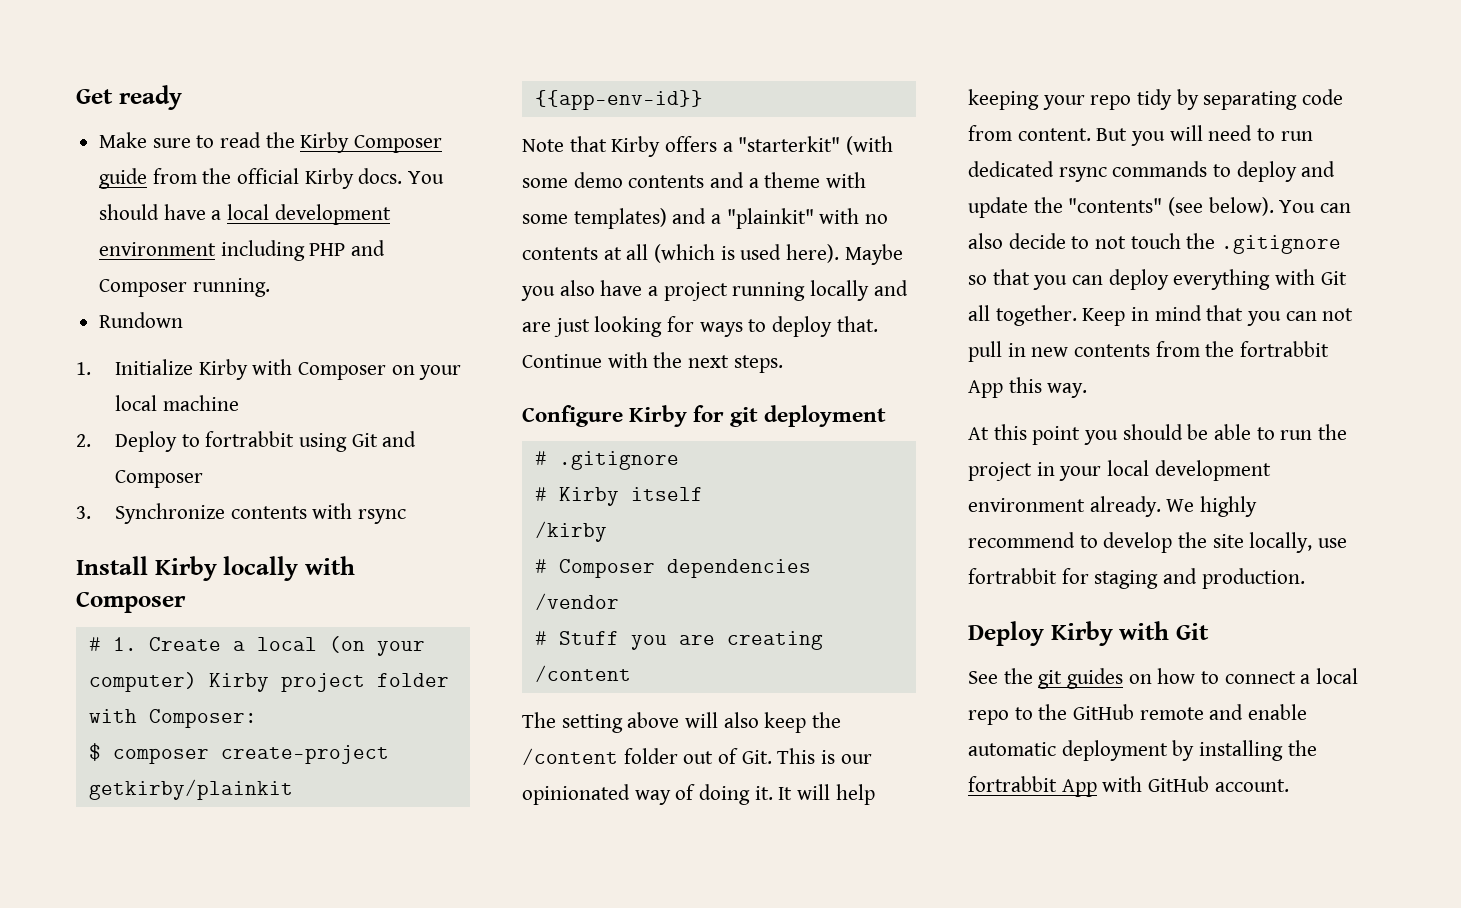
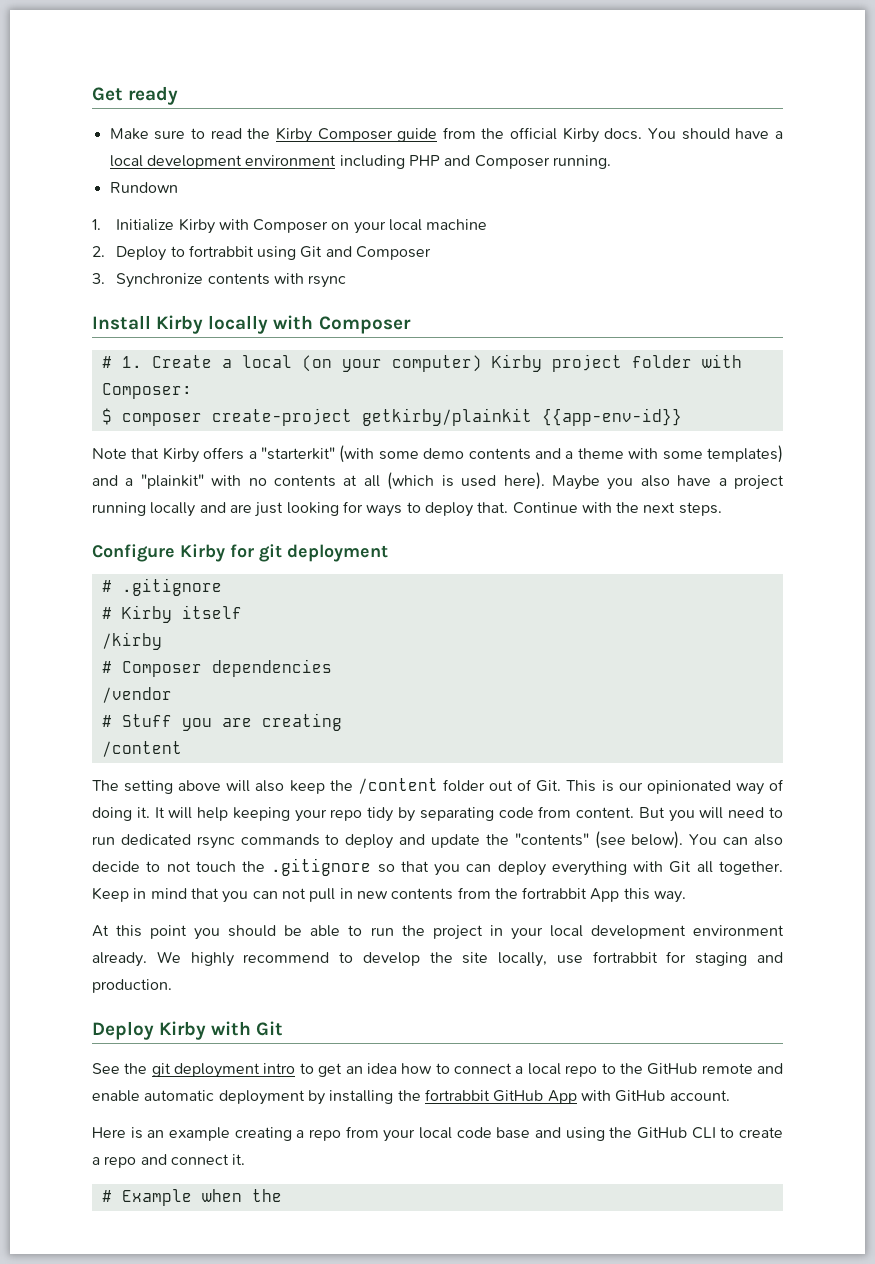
- See the git guides on how to connect a local repo to the GitHub remote and enable automatic deployment by installing the fortrabbit App with GitHub account.
+ See the git deployment intro to get an idea how to connect a local repo to the GitHub remote and enable automatic deployment by installing the fortrabbit GitHub App with GitHub account.
+ Here is an example creating a repo from your local code base and using the GitHub CLI to create a repo and connect it.
+ # Example when the

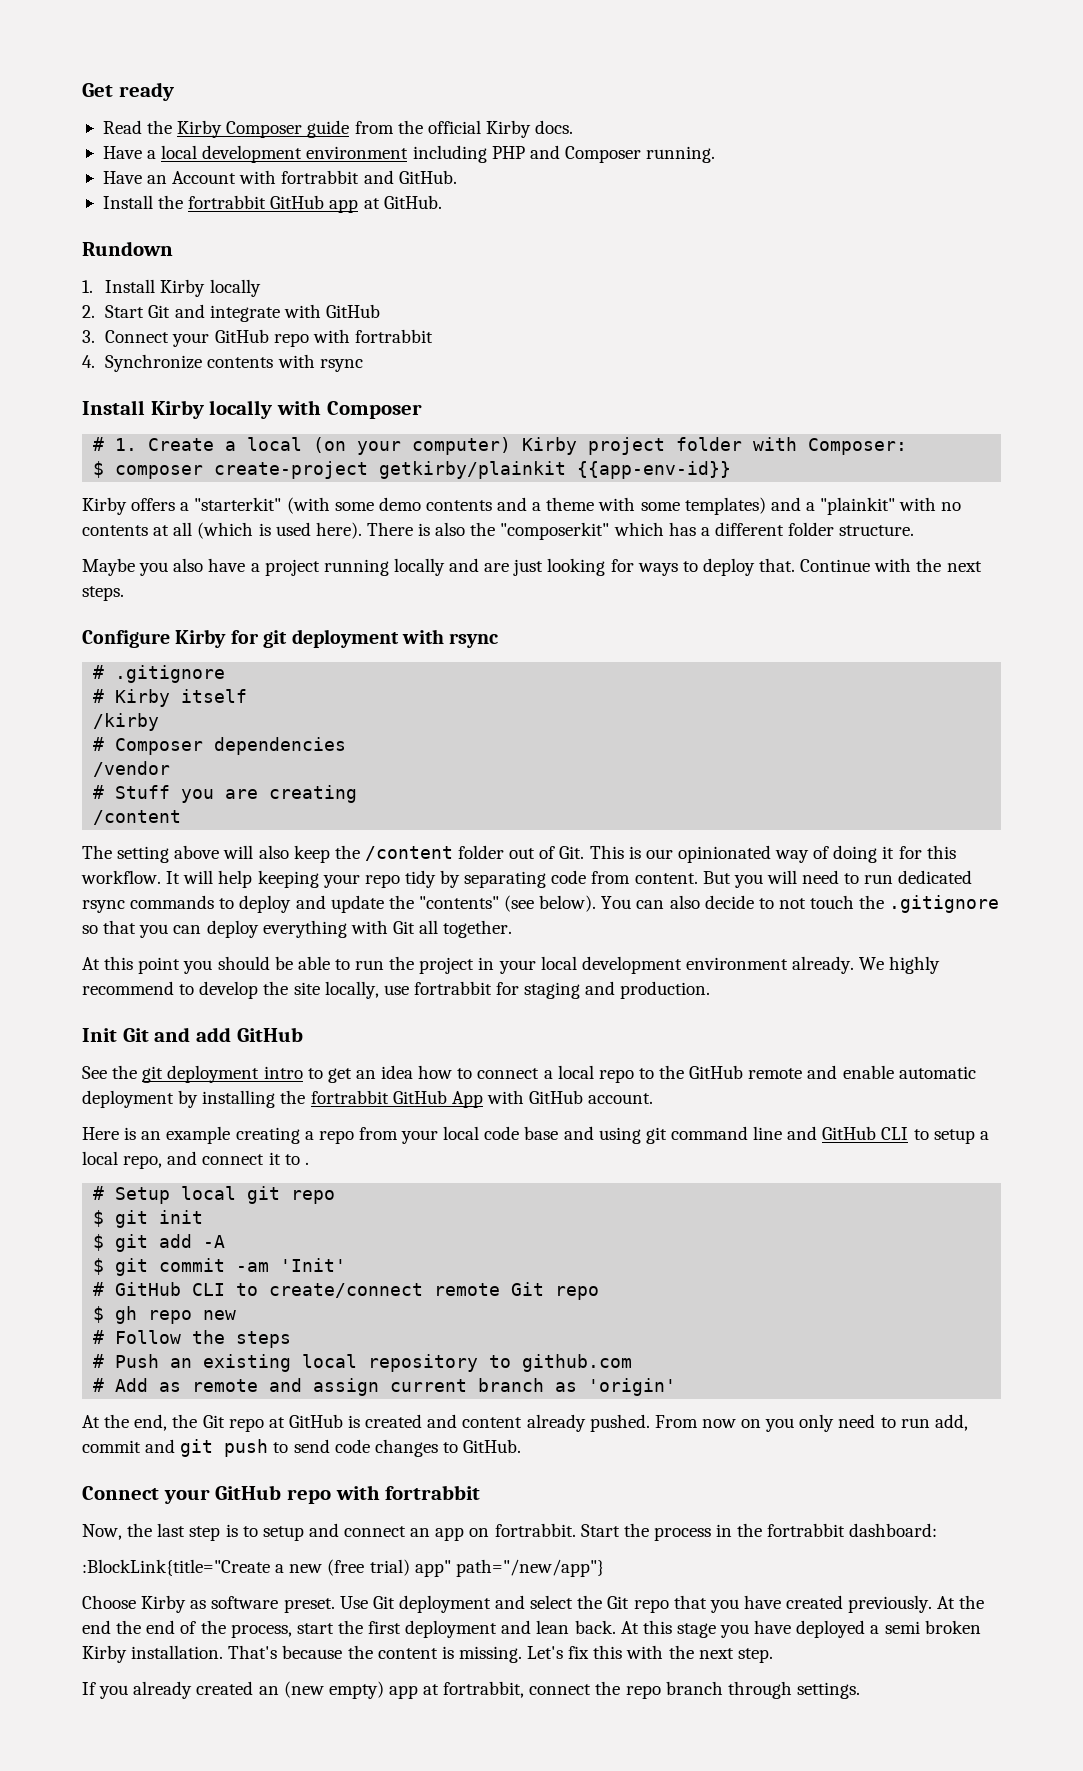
- Make sure to read the Kirby Composer guide from the official Kirby docs. You should have a local development environment including PHP and Composer running.
+ Read the Kirby Composer guide from the official Kirby docs.
+ Have a local development environment including PHP and Composer running.
+ Have an Account with fortrabbit and GitHub.
+ Install the fortrabbit GitHub app at GitHub.
  Rundown
- 1. Initialize Kirby with Composer on your local machine
- 2. Deploy to fortrabbit using Git and Composer
- 3. Synchronize contents with rsync
+ 1. Install Kirby locally
+ 2. Start Git and integrate with GitHub
+ 3. Connect your GitHub repo with fortrabbit
+ 4. Synchronize contents with rsync
- Note that Kirby offers a "starterkit" (with some demo contents and a theme with some templates) and a "plainkit" with no contents at all (which is used here). Maybe you also have a project running locally and are just looking for ways to deploy that.
+ Kirby offers a "starterkit" (with some demo contents and a theme with some templates) and a "plainkit" with no contents at all (which is used here). There is also the "composerkit" which has a different folder structure.
+ Maybe you also have a project running locally and are just looking for ways to deploy that.
- Configure Kirby for git deployment
+ Configure Kirby for git deployment with rsync
- The setting above will also keep the /content folder out of Git. This is our opinionated way of doing it.
+ The setting above will also keep the /content folder out of Git. This is our opinionated way of doing it for this workflow.
- Keep in mind that you can not pull in new contents from the fortrabbit App this way.
- Deploy Kirby with Git
+ Init Git and add GitHub
- Here is an example creating a repo from your local code base and using the GitHub CLI to create a repo and connect it.
- # Example when the
+ Here is an example creating a repo from your local code base and using git command line and GitHub CLI to setup a local repo, and connect it to .
+ # Setup local git repo
+ $ git init
+ $ git add -A
+ $ git commit -am 'Init'
+ # GitHub CLI to create/connect remote Git repo
+ $ gh repo new
+ # Follow the steps
+ # Push an existing local repository to github.com
+ # Add as remote and assign current branch as 'origin'
+ At the end, the Git repo at GitHub is created and content already pushed. From now on you only need to run add, commit and git push to send code changes to GitHub.
+ Connect your GitHub repo with fortrabbit
+ Now, the last step is to setup and connect an app on fortrabbit. Start the process in the fortrabbit dashboard:
+ :BlockLink{title="Create a new (free trial) app" path="/new/app"}
+ Choose Kirby as software preset. Use Git deployment and select the Git repo that you have created previously. At the end the end of the process, start the first deployment and lean back. At this stage you have deployed a semi broken Kirby installation. That's because the content is missing. Let's fix this with the next step.
+ If you already created an (new empty) app at fortrabbit, connect the repo branch through settings.

